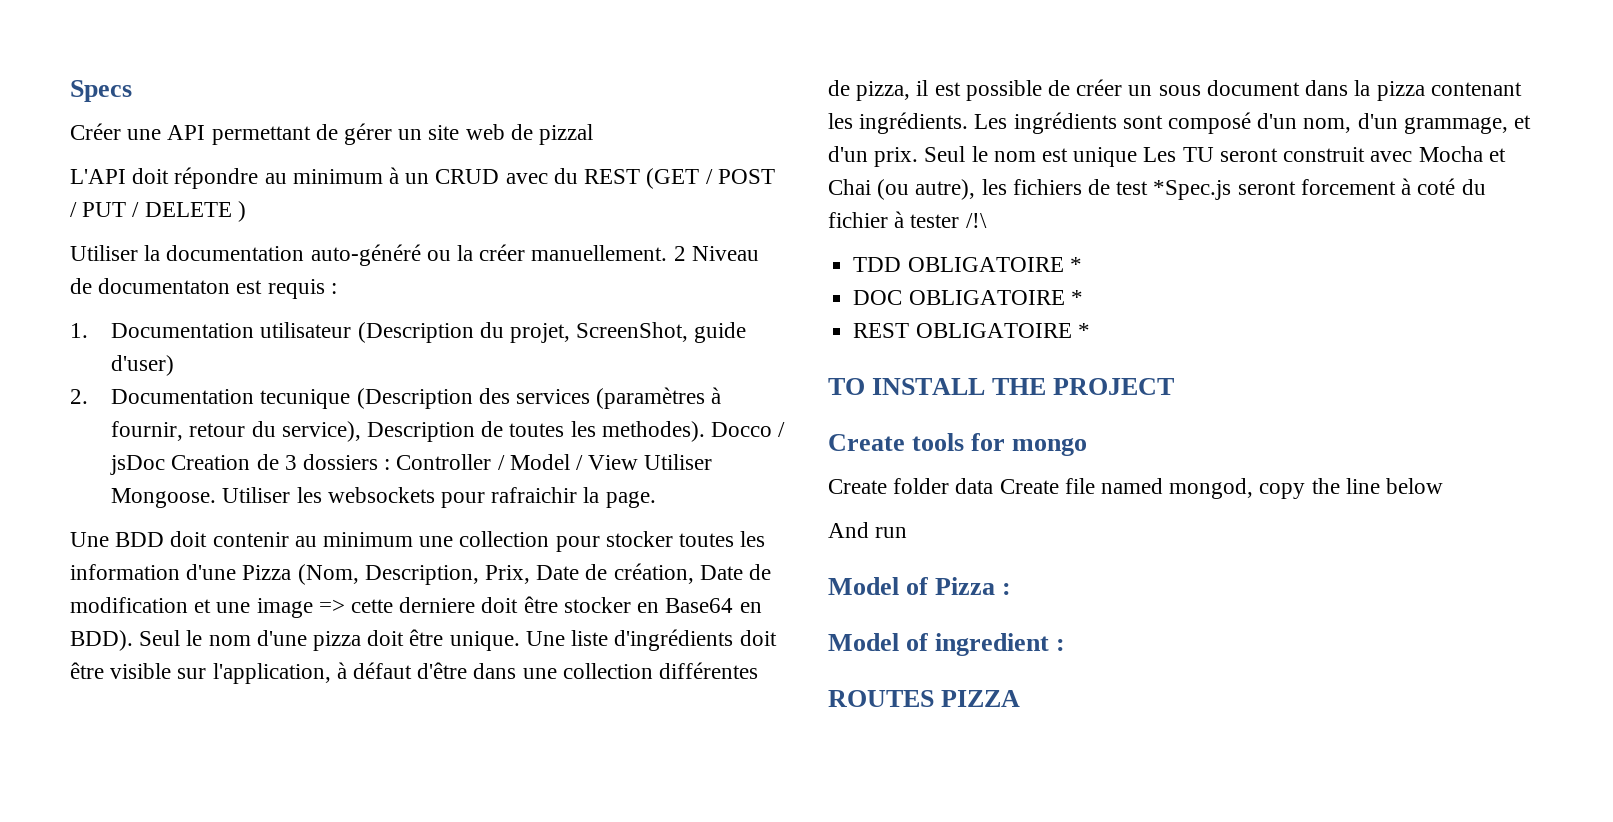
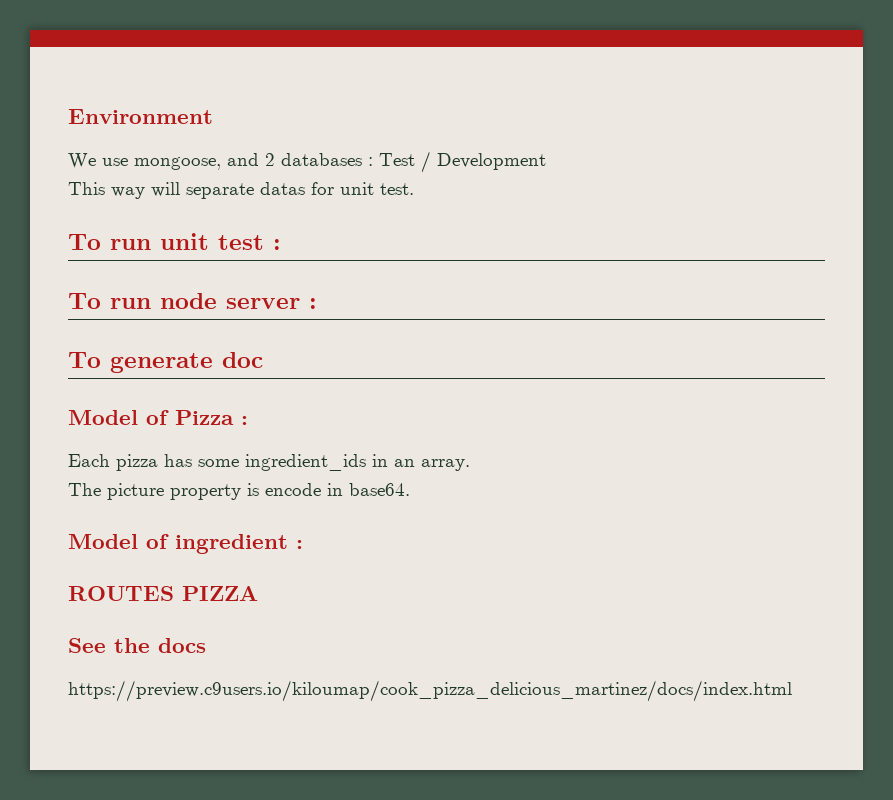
- Specs
- Créer une API permettant de gérer un site web de pizzal
- L'API doit répondre au minimum à un CRUD avec du REST (GET / POST / PUT / DELETE )
- Utiliser la documentation auto-généré ou la créer manuellement. 2 Niveau de documentaton est requis :
- 1. Documentation utilisateur (Description du projet, ScreenShot, guide d'user)
- 2. Documentation tecunique (Description des services (paramètres à fournir, retour du service), Description de toutes les methodes). Docco / jsDoc Creation de 3 dossiers : Controller / Model / View Utiliser Mongoose. Utiliser les websockets pour rafraichir la page.
- Une BDD doit contenir au minimum une collection pour stocker toutes les information d'une Pizza (Nom, Description, Prix, Date de création, Date de modification et une image => cette derniere doit être stocker en Base64 en BDD). Seul le nom d'une pizza doit être unique. Une liste d'ingrédients doit être visible sur l'application, à défaut d'être dans une collection différentes de pizza, il est possible de créer un sous document dans la pizza contenant les ingrédients. Les ingrédients sont composé d'un nom, d'un grammage, et d'un prix. Seul le nom est unique Les TU seront construit avec Mocha et Chai (ou autre), les fichiers de test *Spec.js seront forcement à coté du fichier à tester /!\
- TDD OBLIGATOIRE *
- DOC OBLIGATOIRE *
- REST OBLIGATOIRE *
- TO INSTALL THE PROJECT
- Create tools for mongo
- Create folder data Create file named mongod, copy the line below
- And run
+ Environment
+ We use mongoose, and 2 databases : Test / Development
+ This way will separate datas for unit test.
+ To run unit test :
+ To run node server :
+ To generate doc
  Model of Pizza :
+ Each pizza has some ingredient_ids in an array.
+ The picture property is encode in base64.
+ See the docs
+ https://preview.c9users.io/kiloumap/cook_pizza_delicious_martinez/docs/index.html

